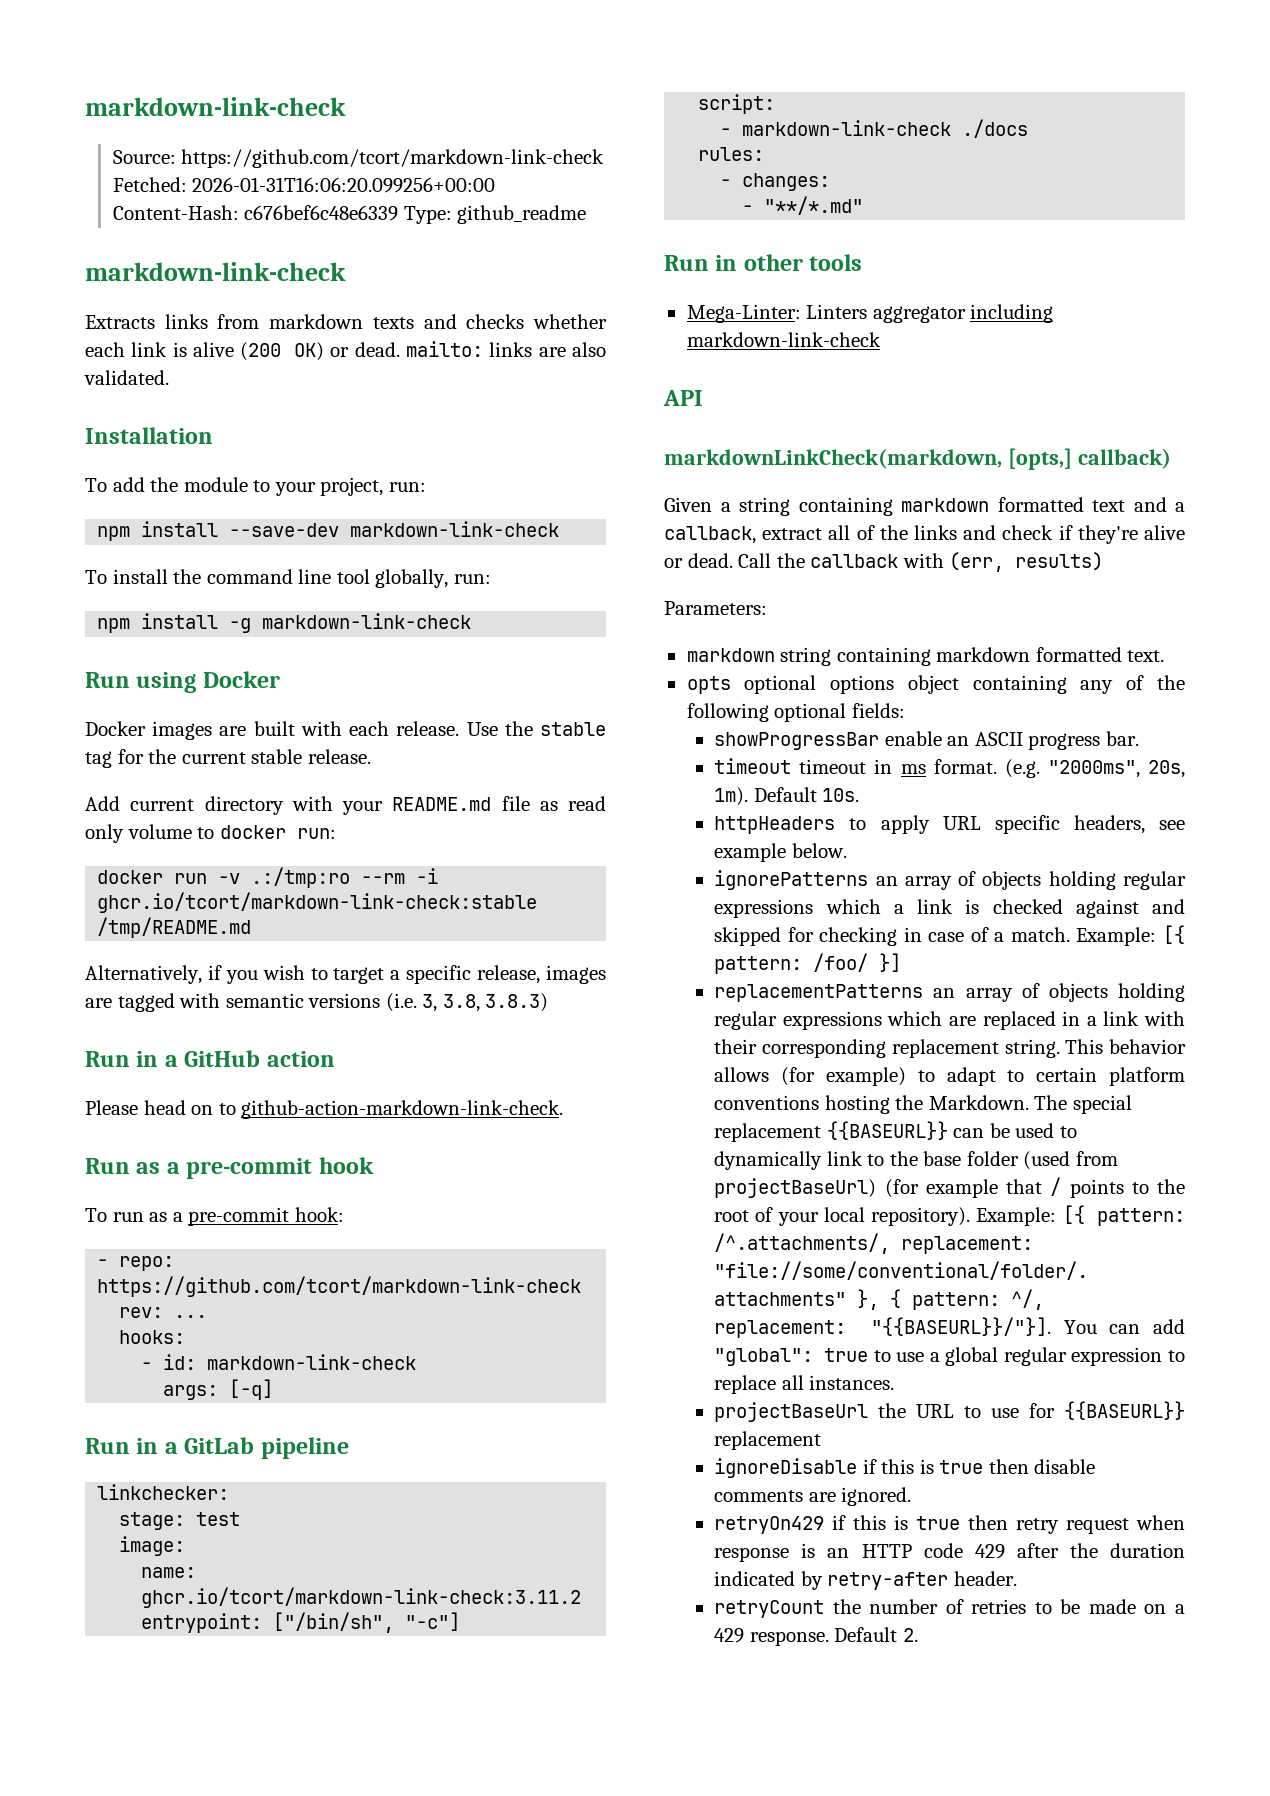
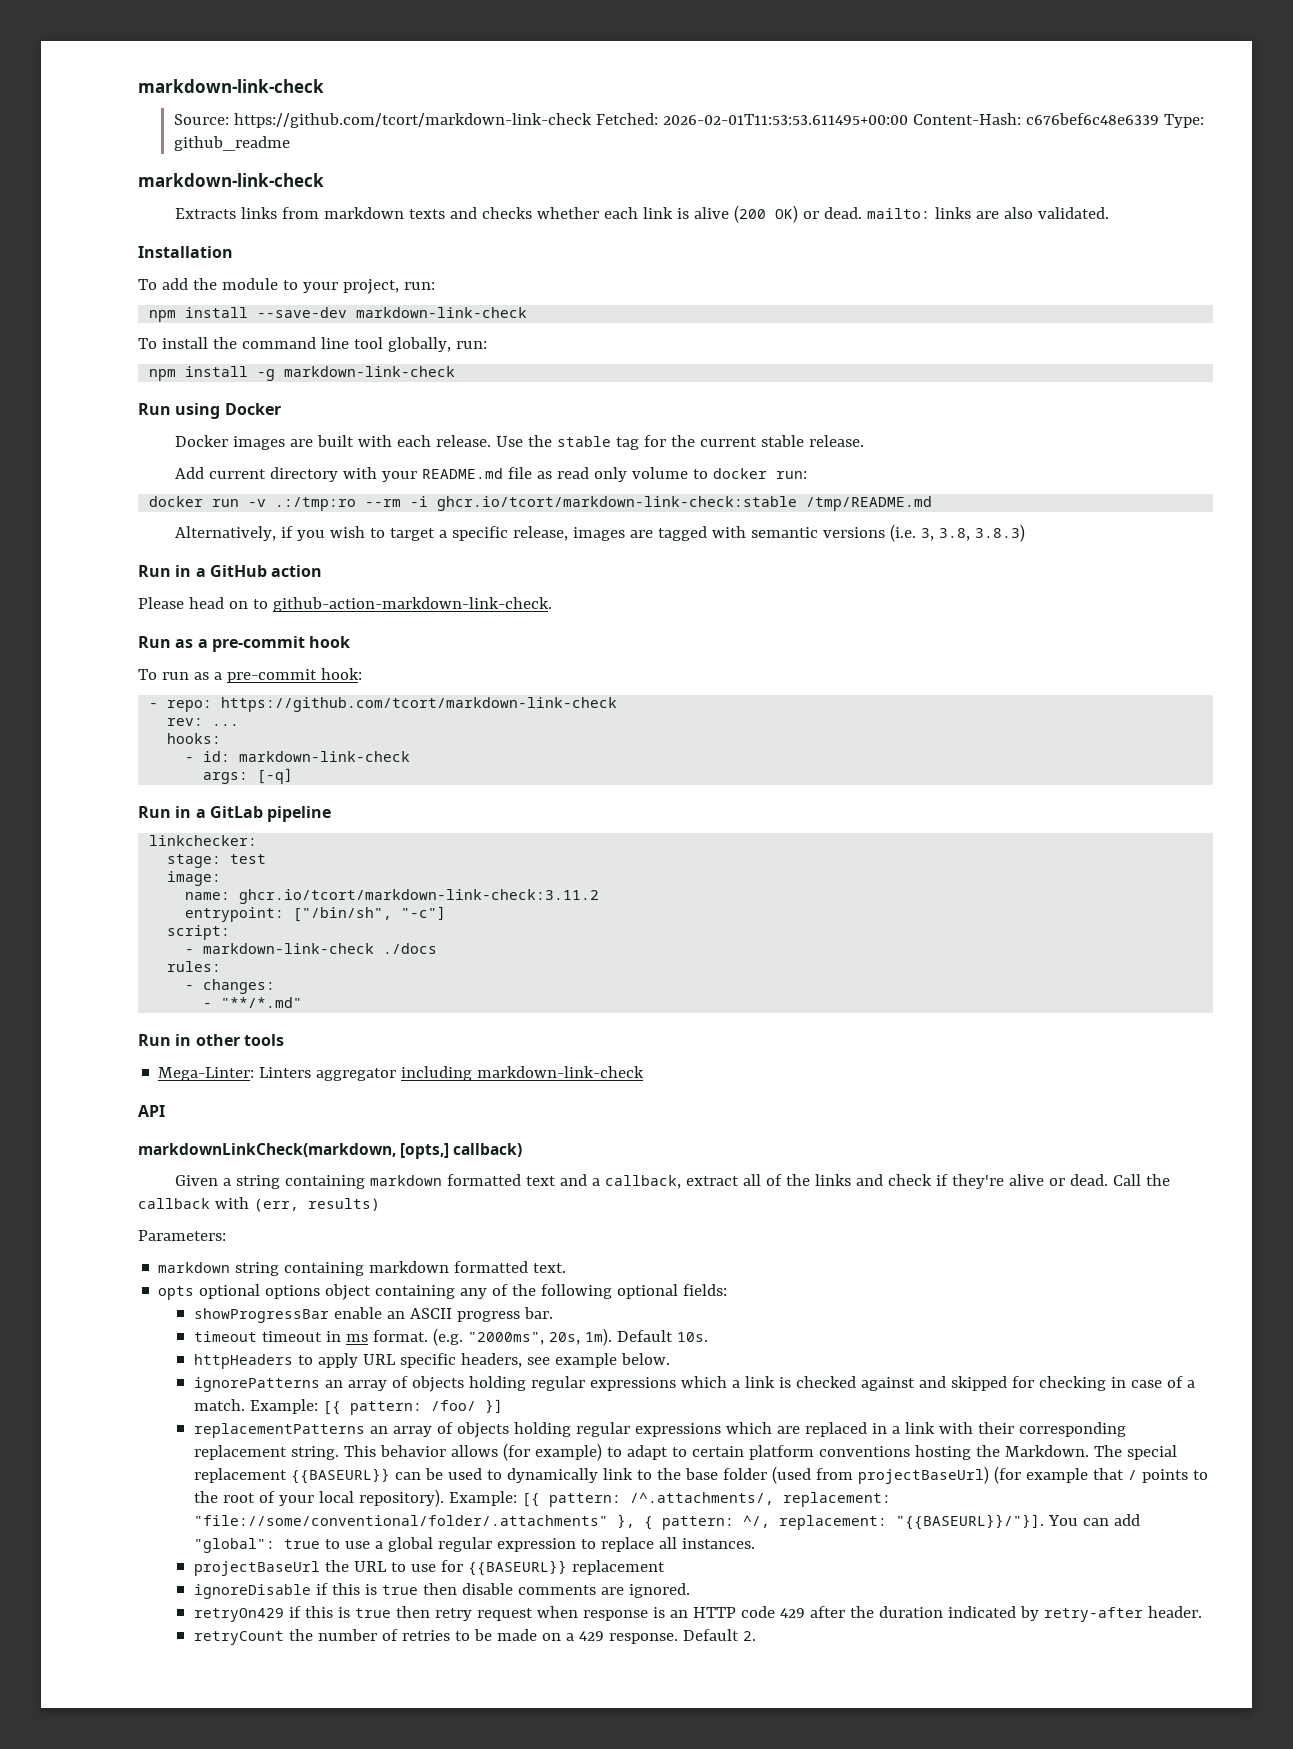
- Source: https://github.com/tcort/markdown-link-check Fetched: 2026-01-31T16:06:20.099256+00:00 Content-Hash: c676bef6c48e6339 Type: github_readme
+ Source: https://github.com/tcort/markdown-link-check Fetched: 2026-02-01T11:53:53.611495+00:00 Content-Hash: c676bef6c48e6339 Type: github_readme

